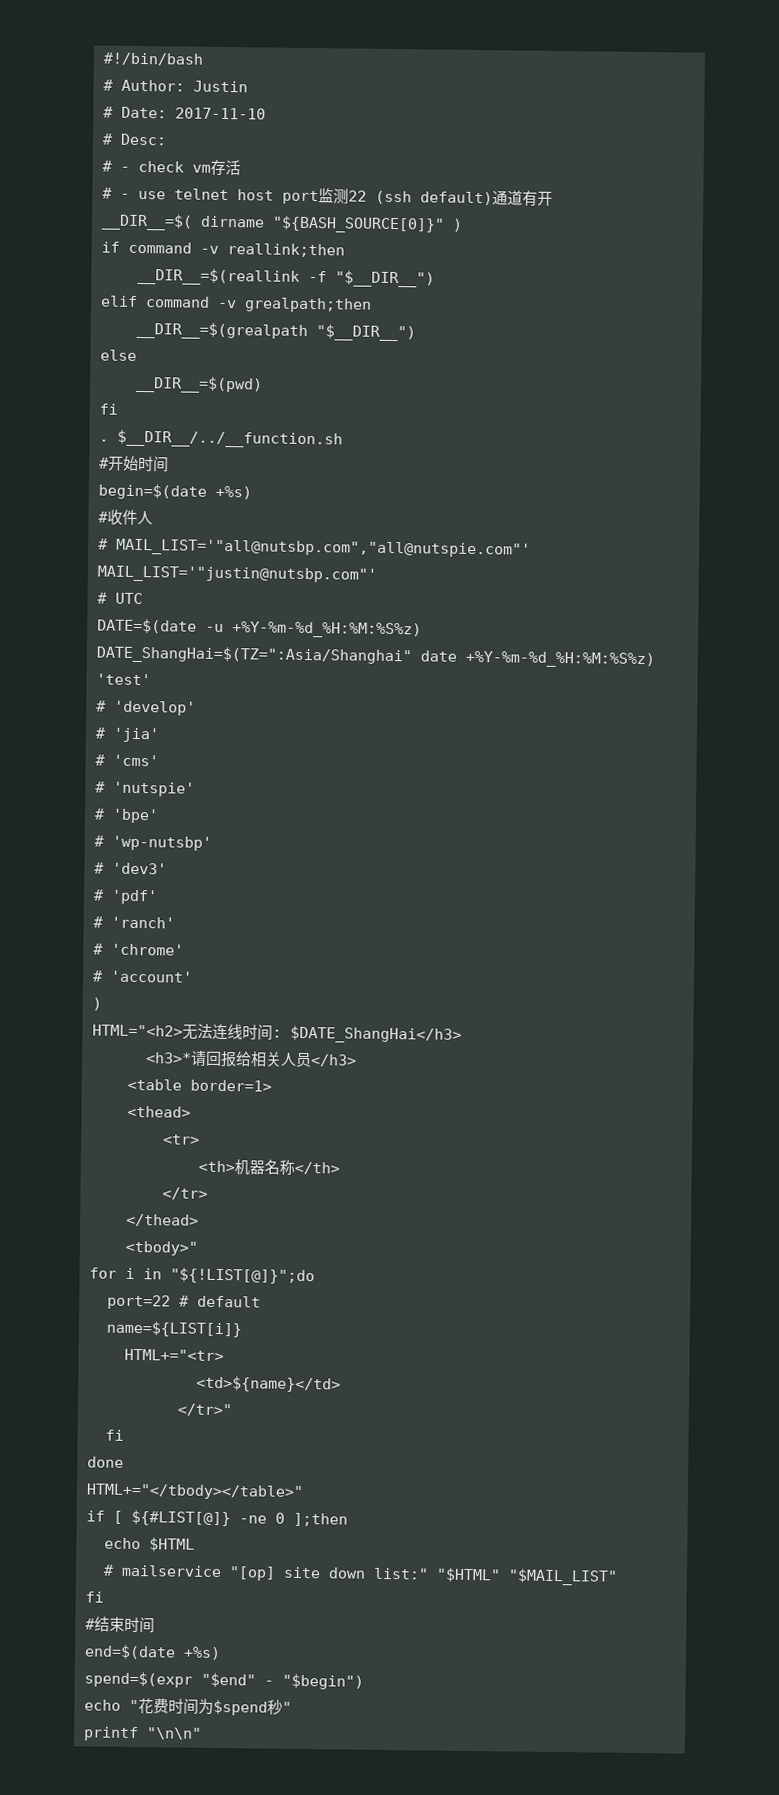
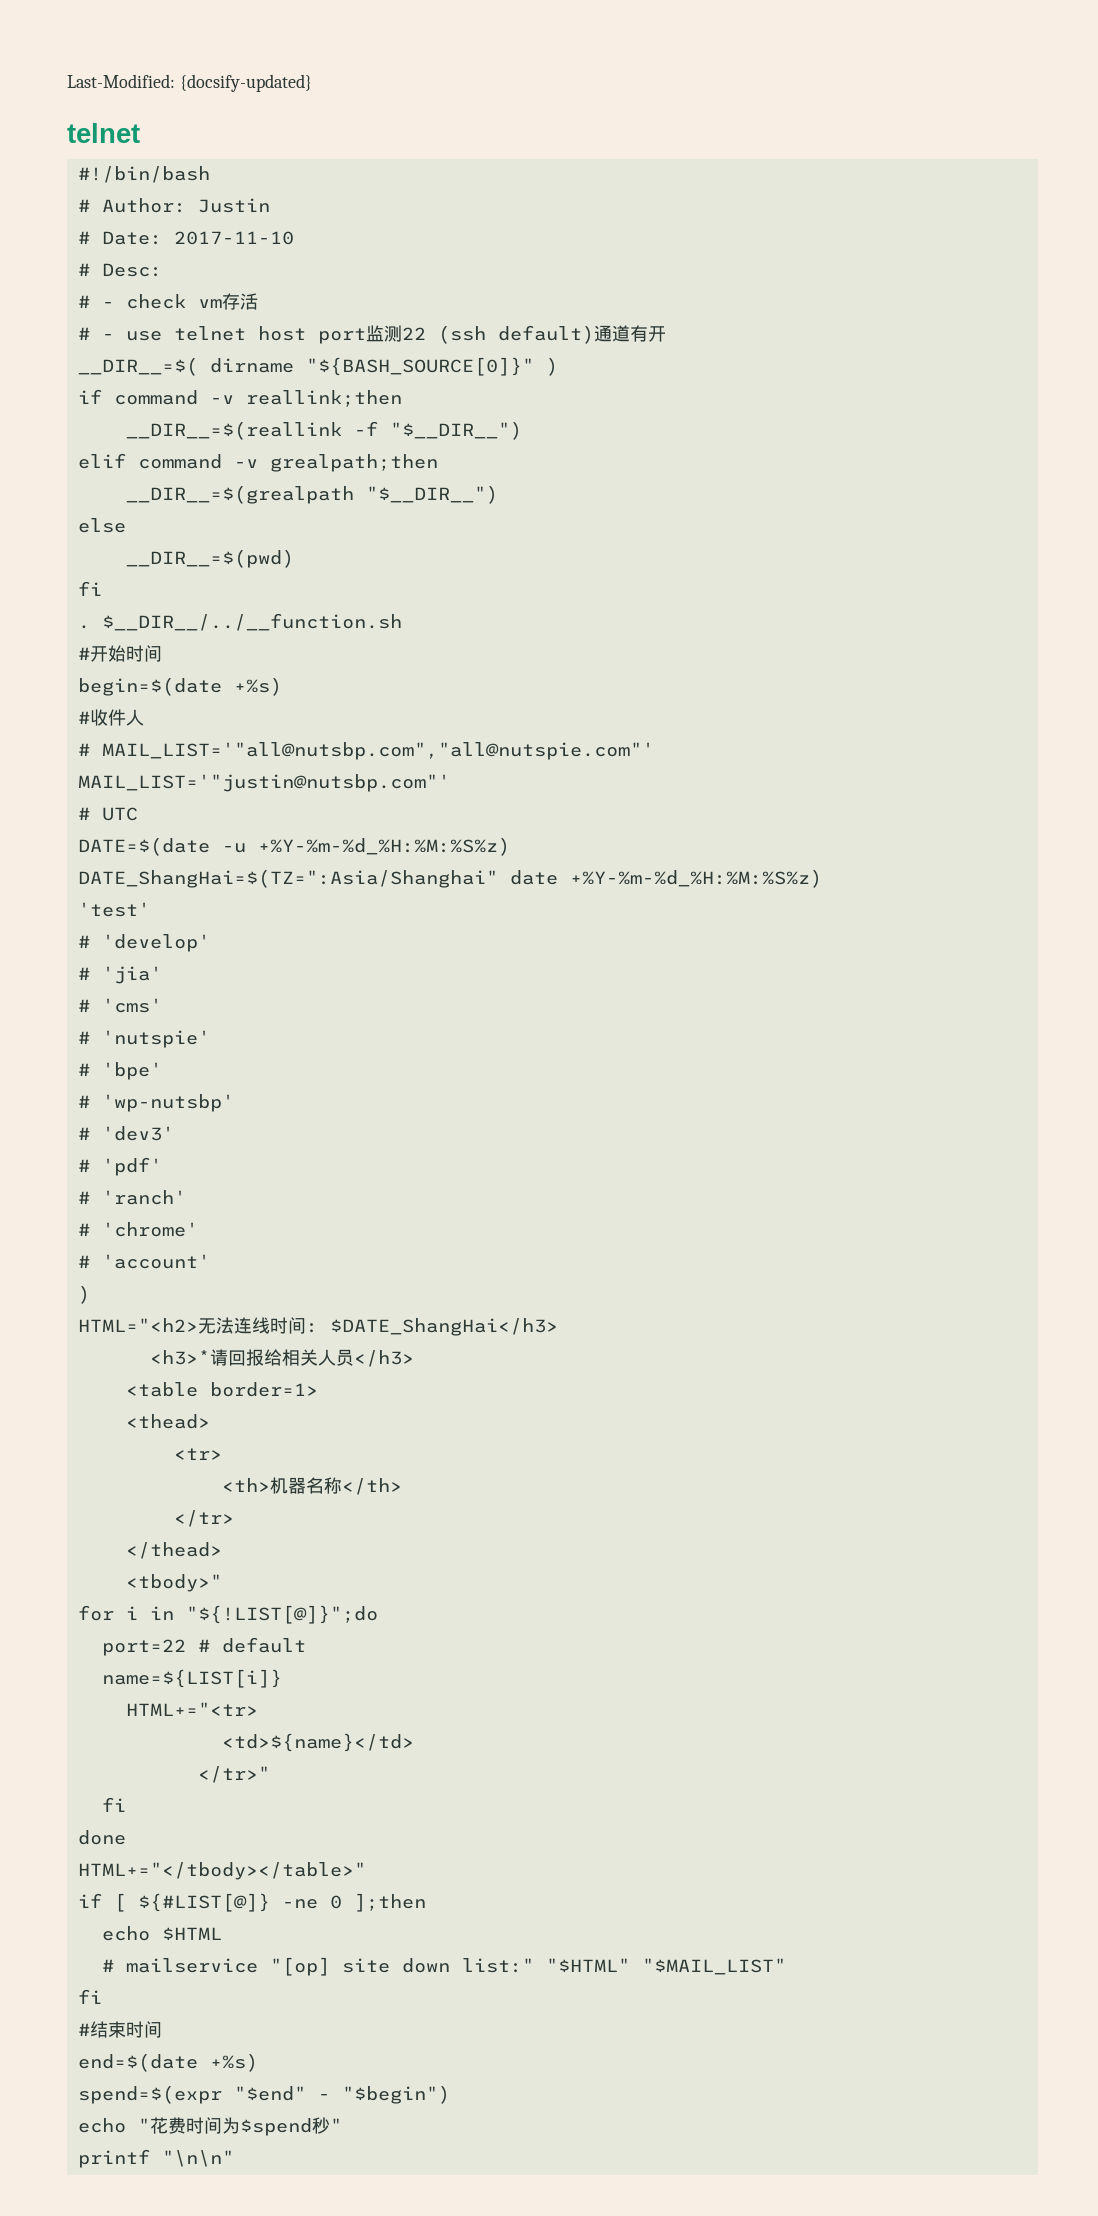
+ Last-Modified: {docsify-updated}
+ telnet

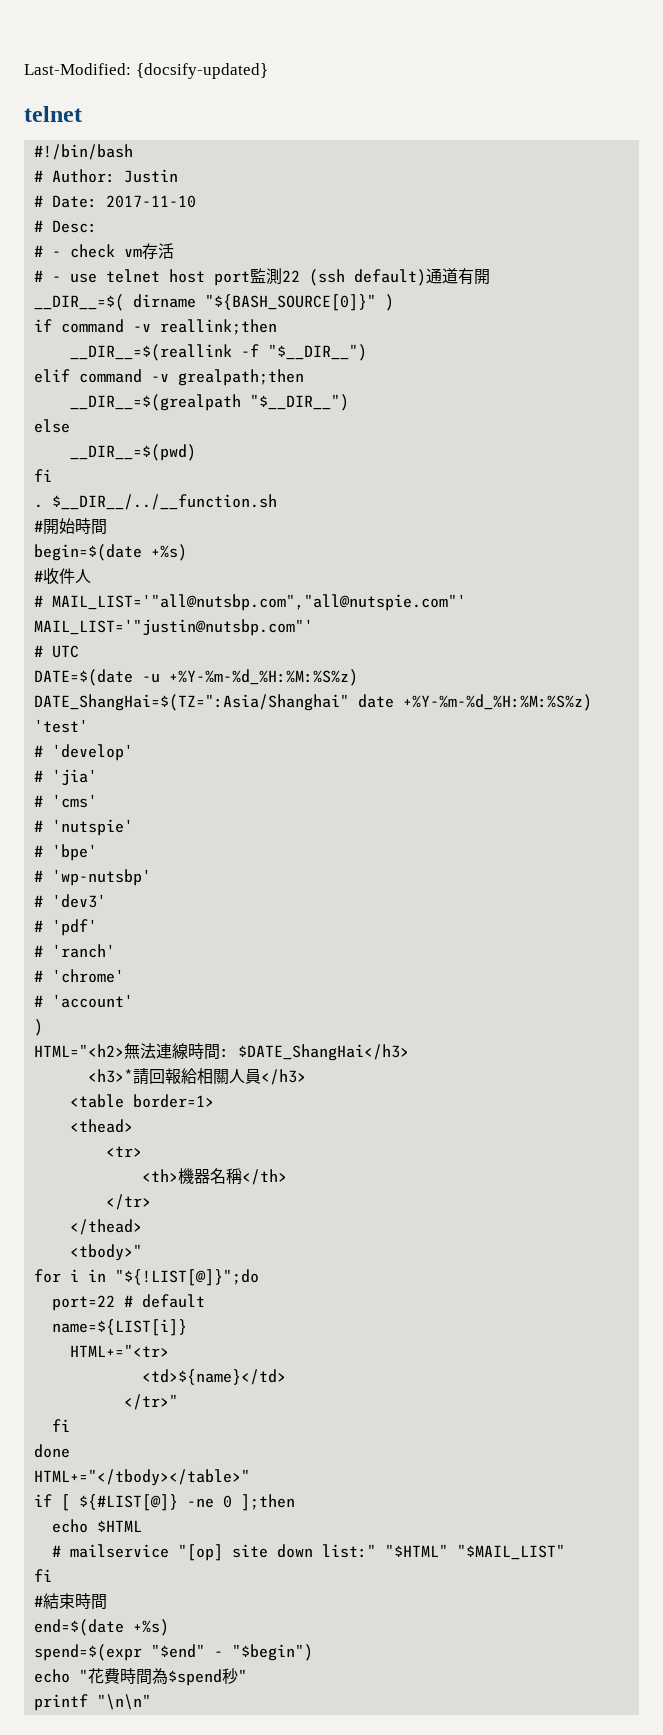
- # - use telnet host port监测22 (ssh default)通道有开
+ # - use telnet host port監測22 (ssh default)通道有開
- #开始时间
+ #開始時間
- HTML="<h2>无法连线时间: $DATE_ShangHai</h3>
+ HTML="<h2>無法連線時間: $DATE_ShangHai</h3>
- <h3>*请回报给相关人员</h3>
+ <h3>*請回報給相關人員</h3>
- <th>机器名称</th>
+ <th>機器名稱</th>
- #结束时间
+ #結束時間
- echo "花费时间为$spend秒"
+ echo "花費時間為$spend秒"

